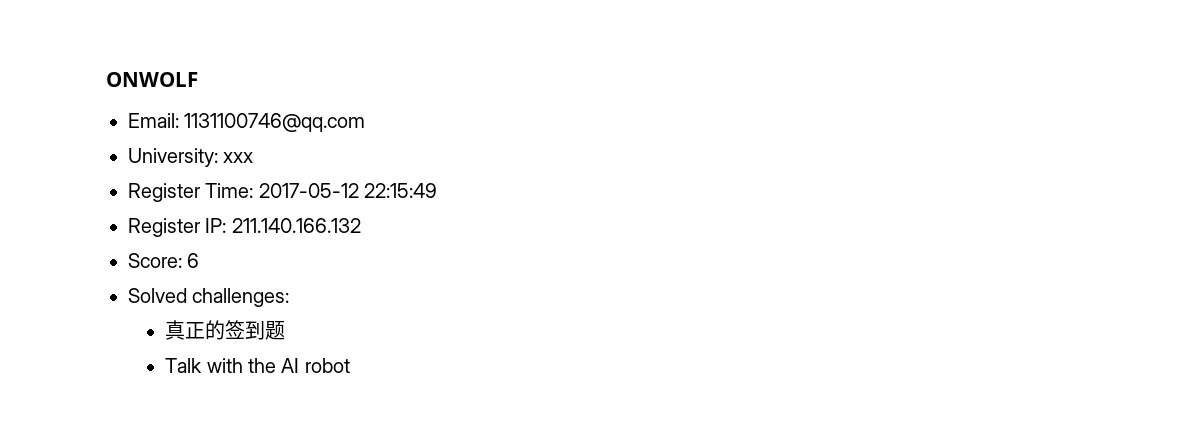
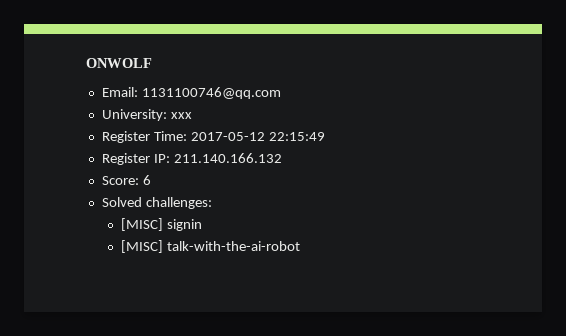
- 真正的签到题
- Talk with the AI robot
+ [MISC] signin
+ [MISC] talk-with-the-ai-robot

